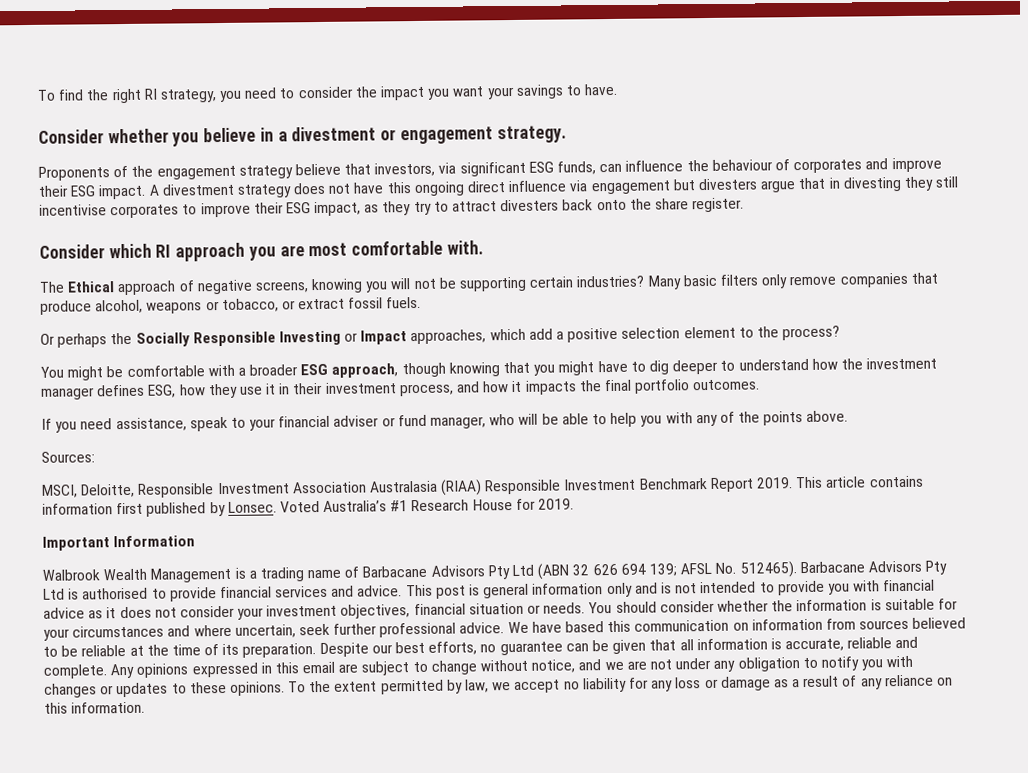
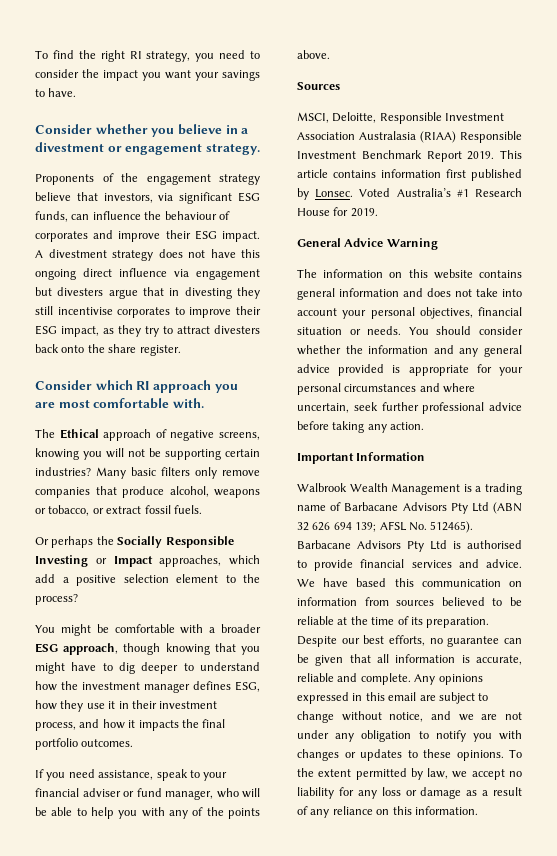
- Sources:
+ Sources
+ General Advice Warning
+ The information on this website contains general information and does not take into account your personal objectives, financial situation or needs. You should consider whether the information and any general advice provided is appropriate for your personal circumstances and where uncertain, seek further professional advice before taking any action.
- This post is general information only and is not intended to provide you with financial advice as it does not consider your investment objectives, financial situation or needs. You should consider whether the information is suitable for your circumstances and where uncertain, seek further professional advice.

